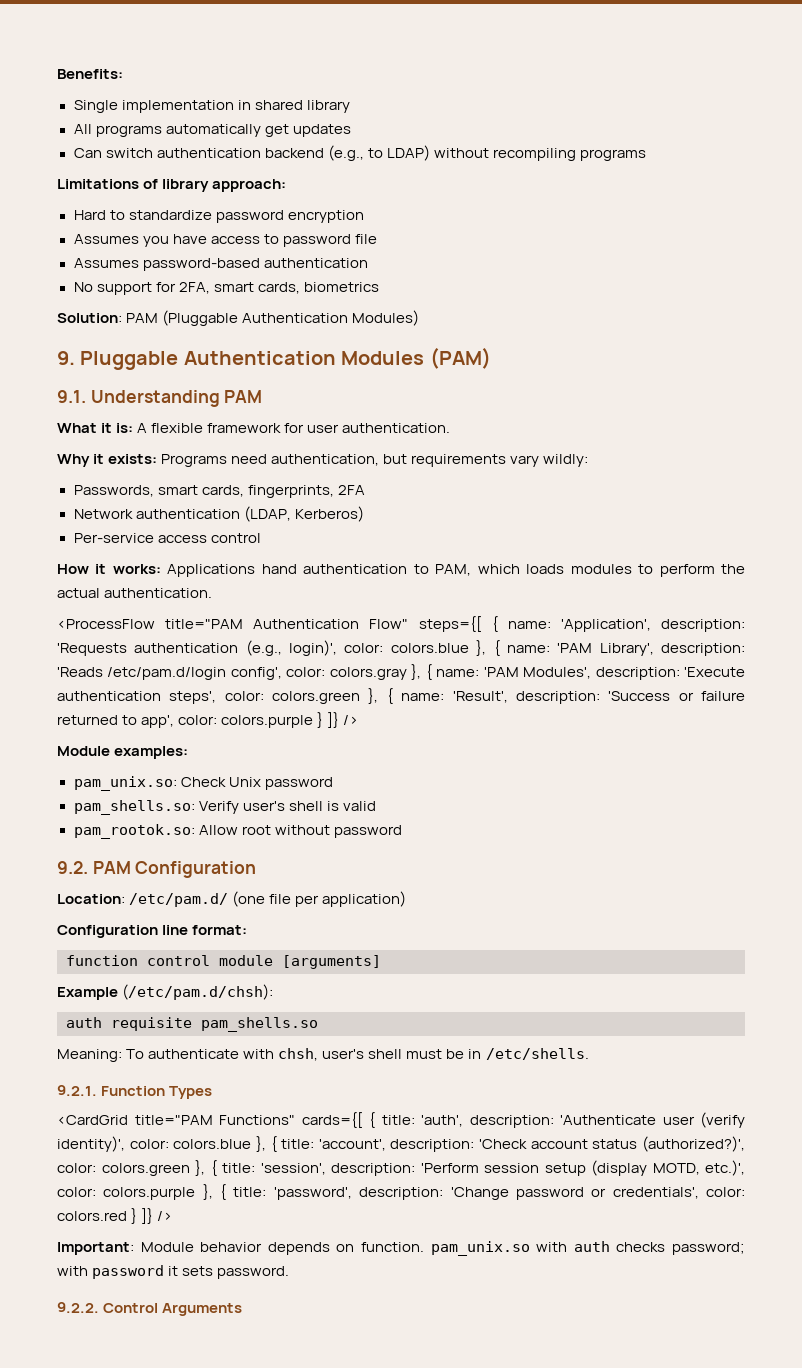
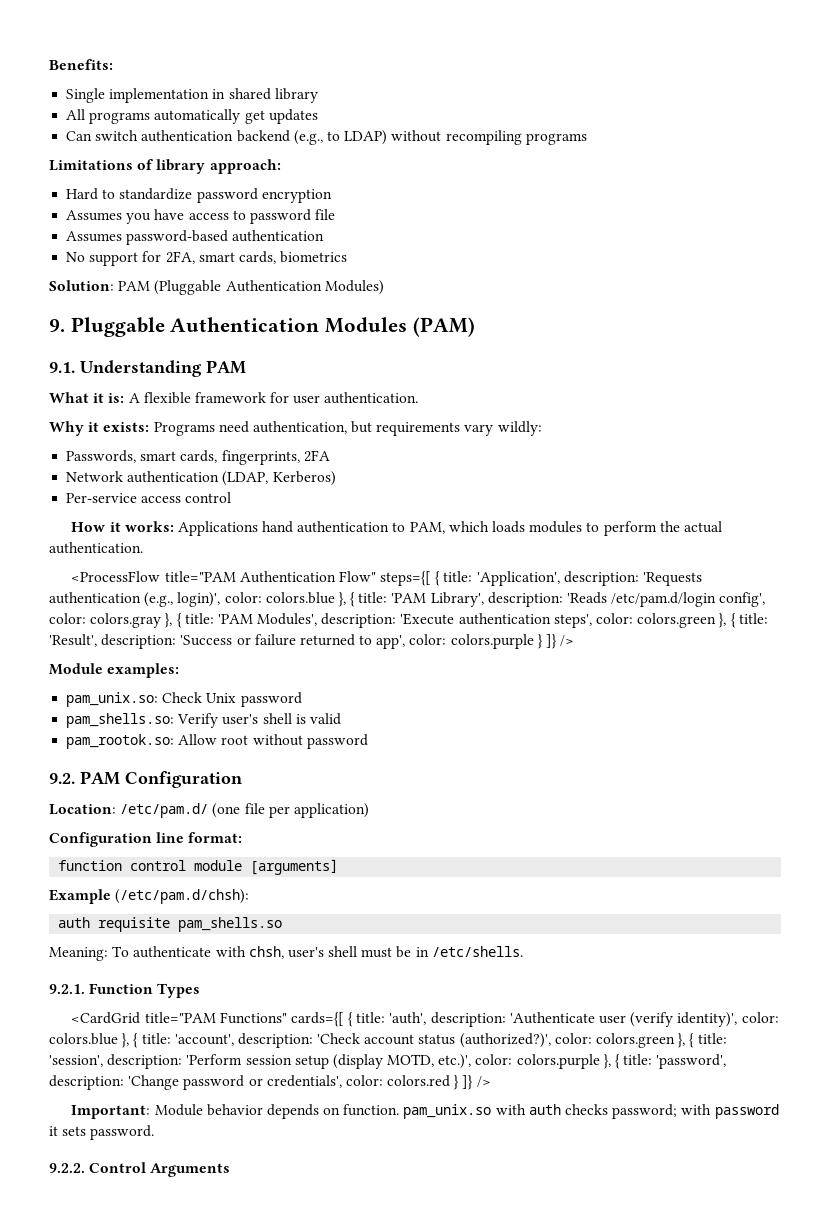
- <ProcessFlow title="PAM Authentication Flow" steps={[ { name: 'Application', description: 'Requests authentication (e.g., login)', color: colors.blue }, { name: 'PAM Library', description: 'Reads /etc/pam.d/login config', color: colors.gray }, { name: 'PAM Modules', description: 'Execute authentication steps', color: colors.green }, { name: 'Result', description: 'Success or failure returned to app', color: colors.purple } ]} />
+ <ProcessFlow title="PAM Authentication Flow" steps={[ { title: 'Application', description: 'Requests authentication (e.g., login)', color: colors.blue }, { title: 'PAM Library', description: 'Reads /etc/pam.d/login config', color: colors.gray }, { title: 'PAM Modules', description: 'Execute authentication steps', color: colors.green }, { title: 'Result', description: 'Success or failure returned to app', color: colors.purple } ]} />

